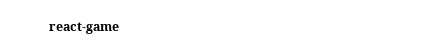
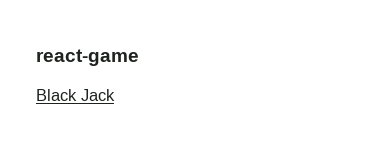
+ Black Jack

